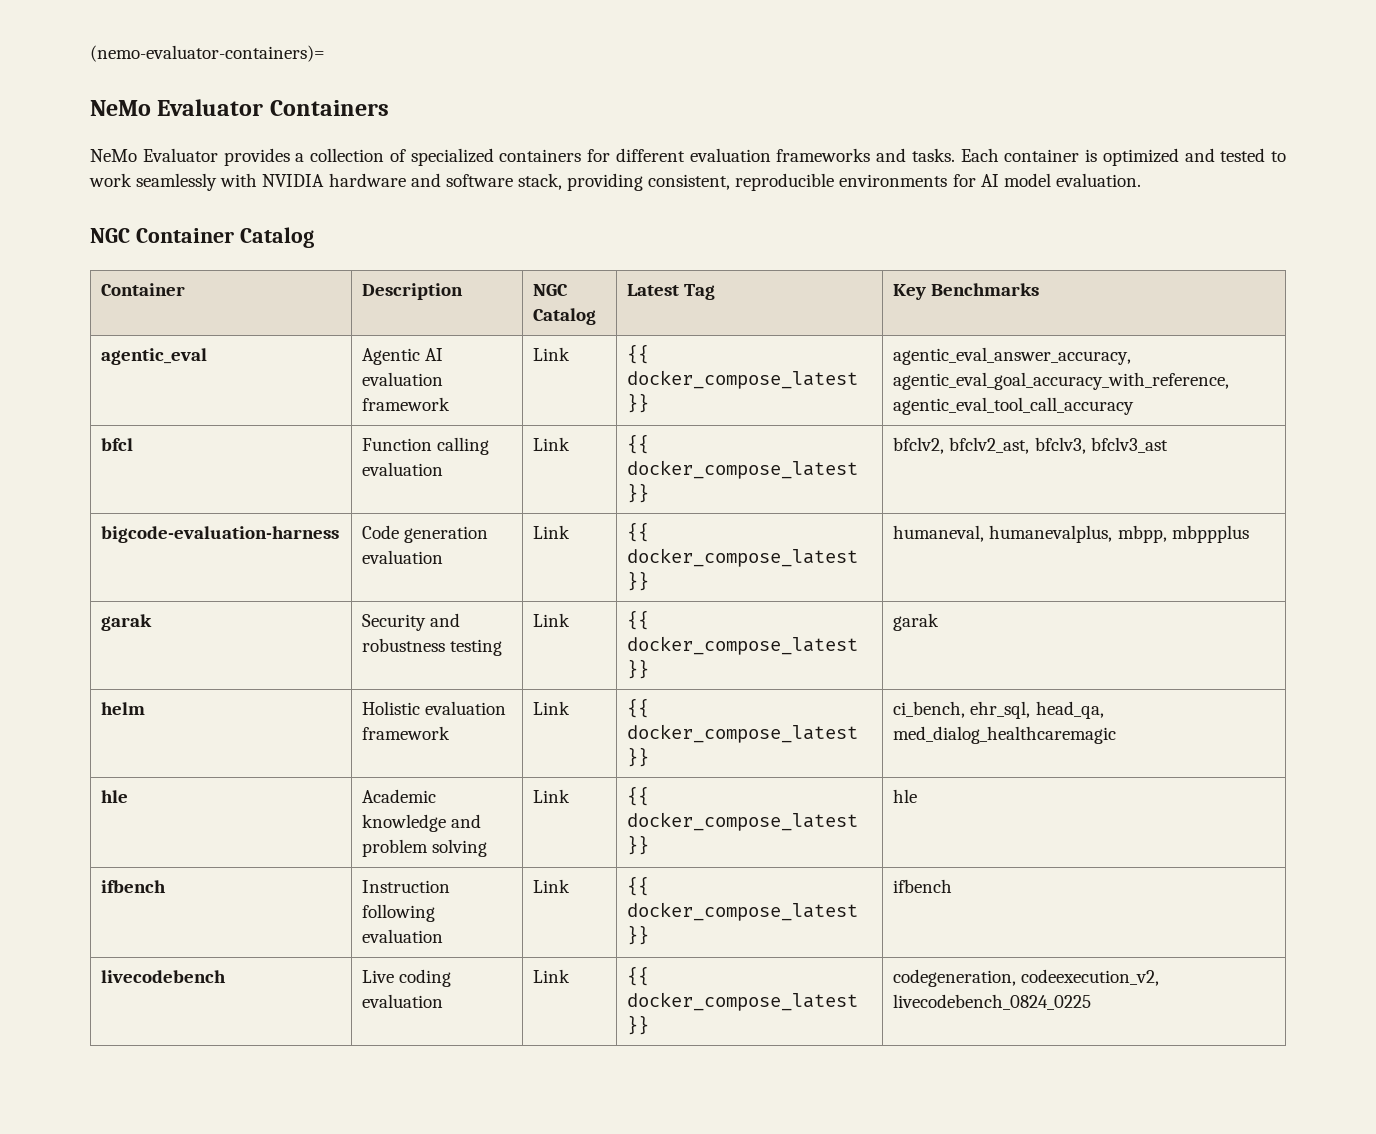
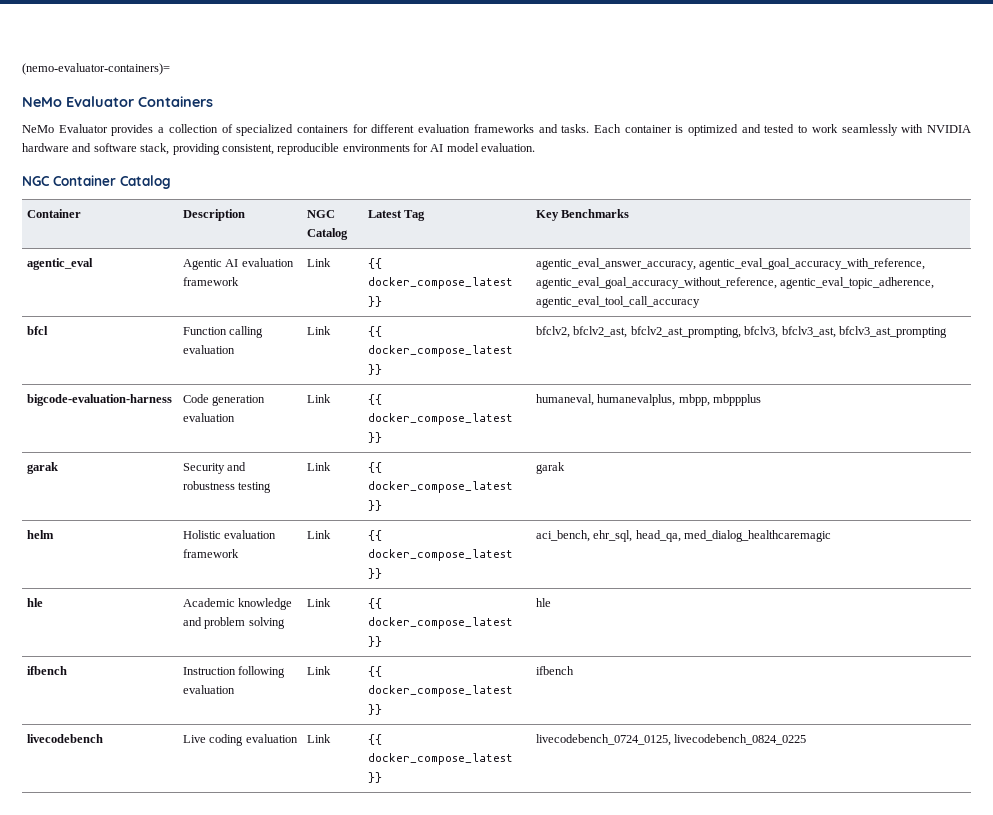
- agentic_eval | Agentic AI evaluation framework | Link | {{ docker_compose_latest }} | agentic_eval_answer_accuracy, agentic_eval_goal_accuracy_with_reference, agentic_eval_tool_call_accuracy
+ agentic_eval | Agentic AI evaluation framework | Link | {{ docker_compose_latest }} | agentic_eval_answer_accuracy, agentic_eval_goal_accuracy_with_reference, agentic_eval_goal_accuracy_without_reference, agentic_eval_topic_adherence, agentic_eval_tool_call_accuracy
- bfcl | Function calling evaluation | Link | {{ docker_compose_latest }} | bfclv2, bfclv2_ast, bfclv3, bfclv3_ast
+ bfcl | Function calling evaluation | Link | {{ docker_compose_latest }} | bfclv2, bfclv2_ast, bfclv2_ast_prompting, bfclv3, bfclv3_ast, bfclv3_ast_prompting
- helm | Holistic evaluation framework | Link | {{ docker_compose_latest }} | ci_bench, ehr_sql, head_qa, med_dialog_healthcaremagic
+ helm | Holistic evaluation framework | Link | {{ docker_compose_latest }} | aci_bench, ehr_sql, head_qa, med_dialog_healthcaremagic
- livecodebench | Live coding evaluation | Link | {{ docker_compose_latest }} | codegeneration, codeexecution_v2, livecodebench_0824_0225
+ livecodebench | Live coding evaluation | Link | {{ docker_compose_latest }} | livecodebench_0724_0125, livecodebench_0824_0225

